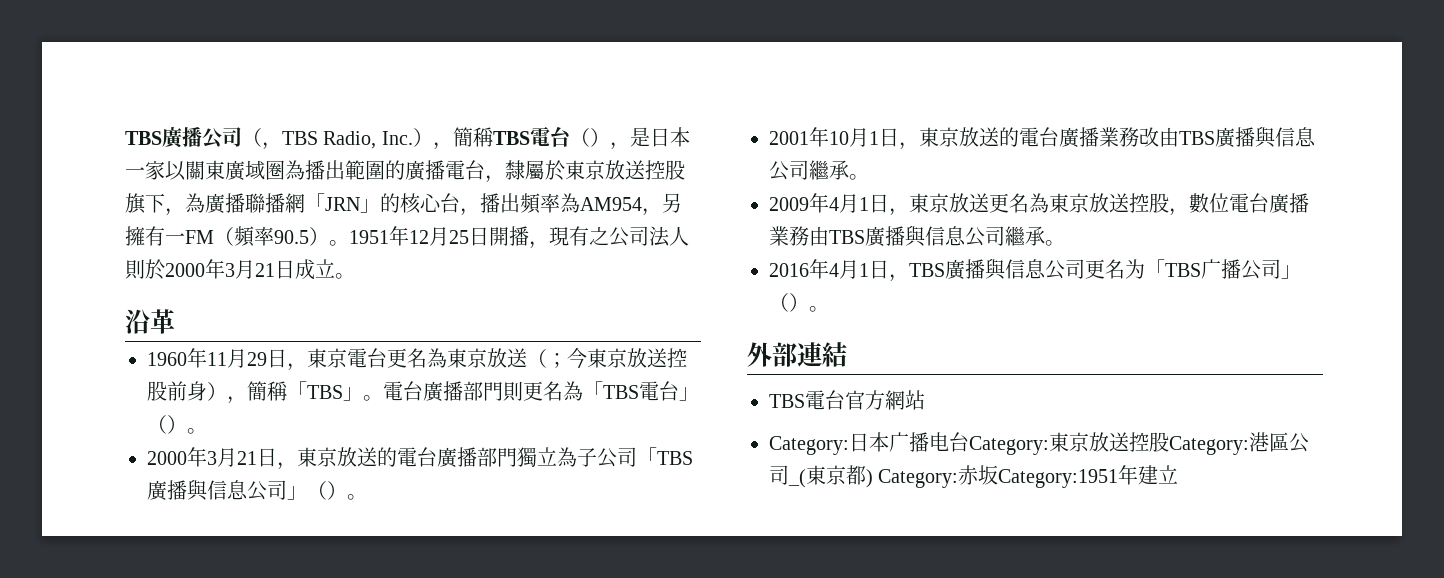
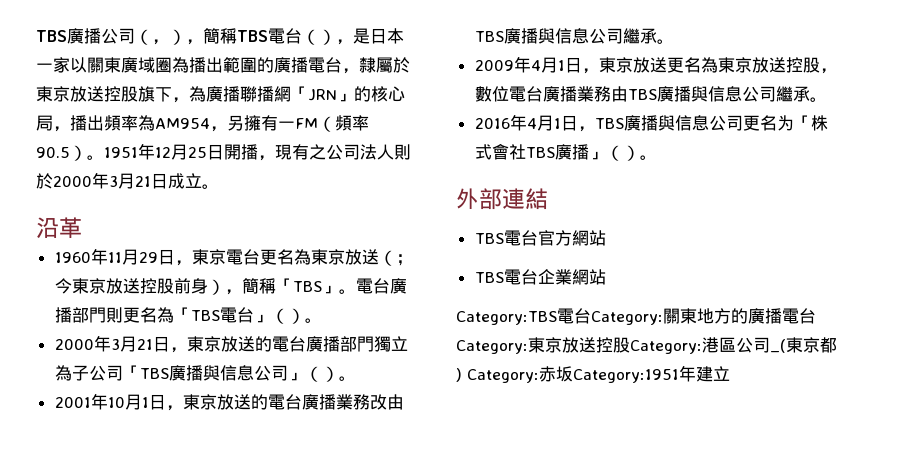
- TBS廣播公司（，TBS Radio, Inc.），簡稱TBS電台（），是日本一家以關東廣域圈為播出範圍的廣播電台，隸屬於東京放送控股旗下，為廣播聯播網「JRN」的核心台，播出頻率為AM954，另擁有一FM（頻率90.5）。
+ TBS廣播公司（，），簡稱TBS電台（），是日本一家以關東廣域圈為播出範圍的廣播電台，隸屬於東京放送控股旗下，為廣播聯播網「JRN」的核心局，播出頻率為AM954，另擁有一FM（頻率90.5）。
- 2016年4月1日，TBS廣播與信息公司更名为「TBS广播公司」（）。
+ 2016年4月1日，TBS廣播與信息公司更名为「株式會社TBS廣播」（）。
- Category:日本广播电台Category:東京放送控股Category:港區公司_(東京都) Category:赤坂Category:1951年建立
+ TBS電台企業網站
+ Category:TBS電台Category:關東地方的廣播電台Category:東京放送控股Category:港區公司_(東京都) Category:赤坂Category:1951年建立

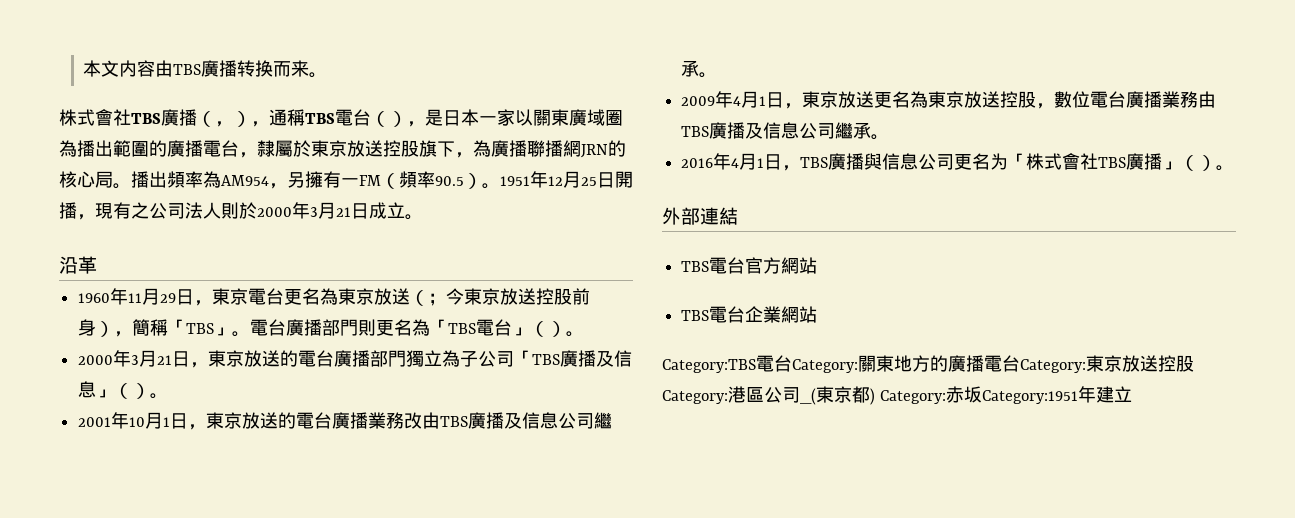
- TBS廣播公司（，），簡稱TBS電台（），是日本一家以關東廣域圈為播出範圍的廣播電台，隸屬於東京放送控股旗下，為廣播聯播網「JRN」的核心局，播出頻率為AM954，另擁有一FM（頻率90.5）。
+ 本文内容由TBS廣播转换而来。
+ 株式會社TBS廣播（，），通稱TBS電台（），是日本一家以關東廣域圈為播出範圍的廣播電台，隸屬於東京放送控股旗下，為廣播聯播網JRN的核心局。播出頻率為AM954，另擁有一FM（頻率90.5）。
- 2000年3月21日，東京放送的電台廣播部門獨立為子公司「TBS廣播與信息公司」（）。
+ 2000年3月21日，東京放送的電台廣播部門獨立為子公司「TBS廣播及信息」（）。
- 2001年10月1日，東京放送的電台廣播業務改由TBS廣播與信息公司繼承。
+ 2001年10月1日，東京放送的電台廣播業務改由TBS廣播及信息公司繼承。
- 2009年4月1日，東京放送更名為東京放送控股，數位電台廣播業務由TBS廣播與信息公司繼承。
+ 2009年4月1日，東京放送更名為東京放送控股，數位電台廣播業務由TBS廣播及信息公司繼承。

